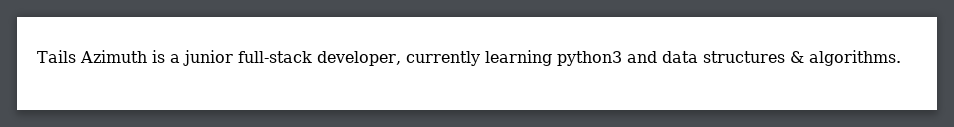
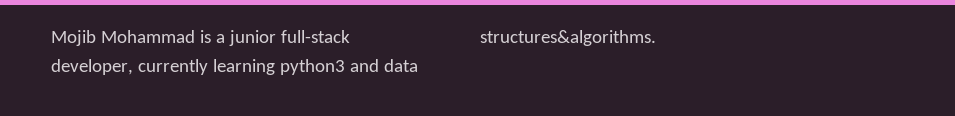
- Tails Azimuth is a junior full-stack developer, currently learning python3 and data structures & algorithms.
+ Mojib Mohammad is a junior full-stack developer, currently learning python3 and data structures&algorithms.

